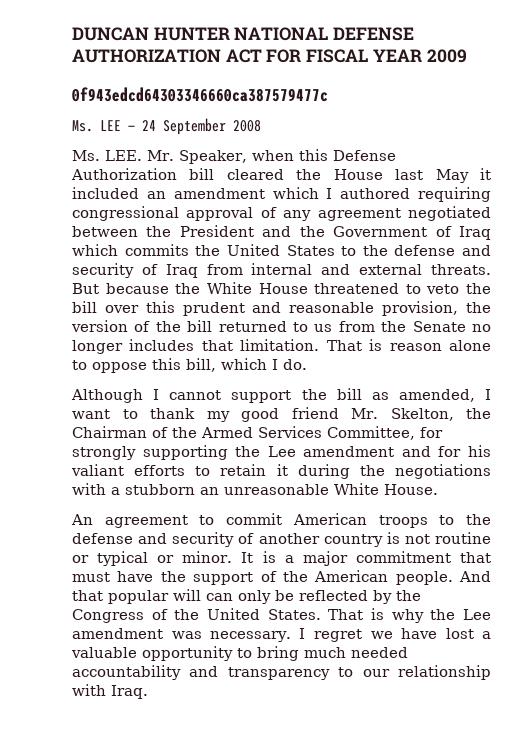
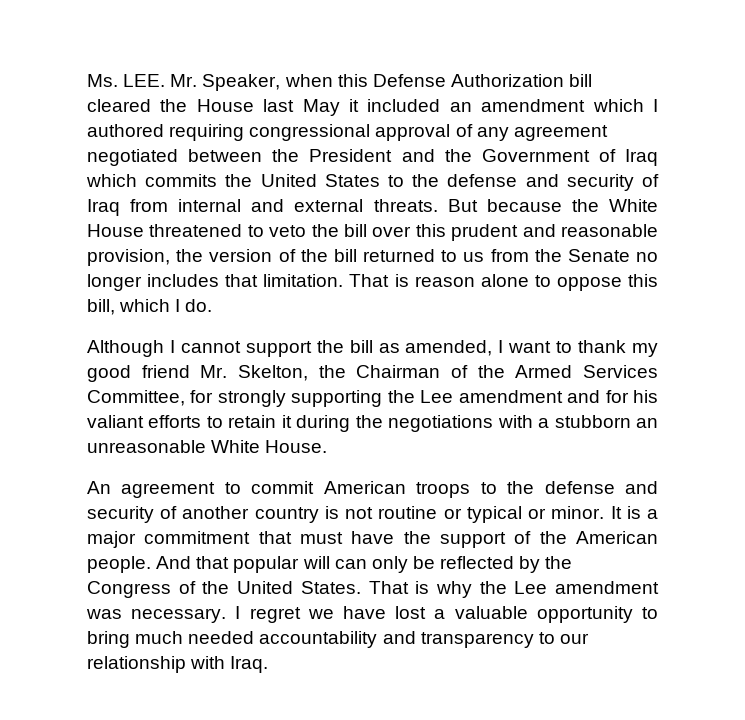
- DUNCAN HUNTER NATIONAL DEFENSE AUTHORIZATION ACT FOR FISCAL YEAR 2009
- 0f943edcd64303346660ca387579477c
- Ms. LEE — 24 September 2008

